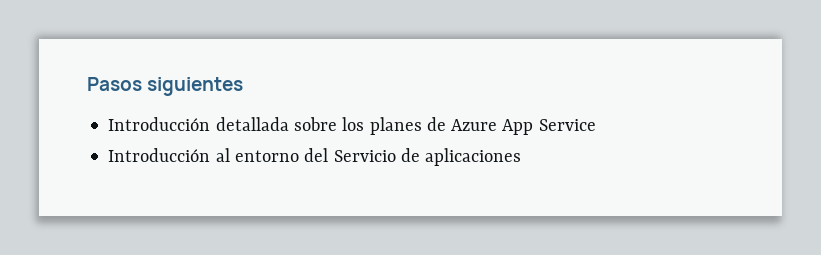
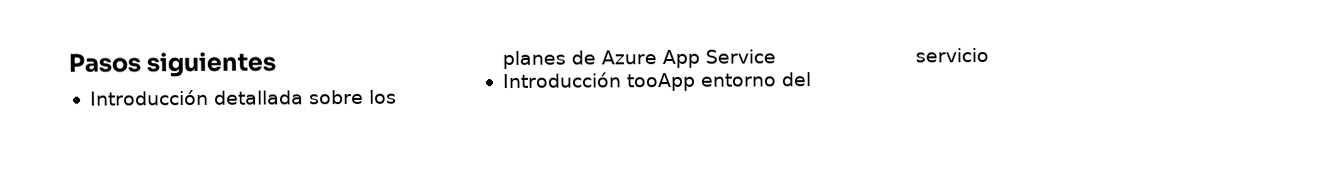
- Introducción al entorno del Servicio de aplicaciones
+ Introducción tooApp entorno del servicio

